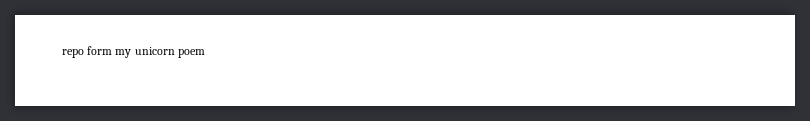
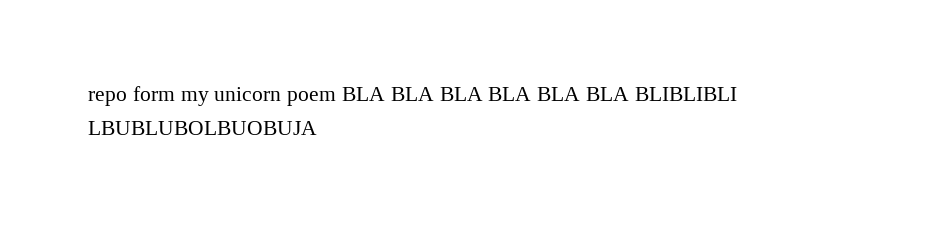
- repo form my unicorn poem
+ repo form my unicorn poem BLA BLA BLA BLA BLA BLA BLIBLIBLI LBUBLUBOLBUOBUJA

